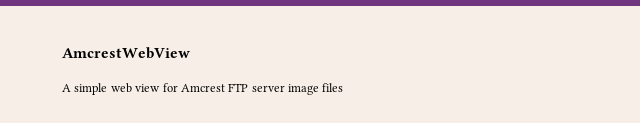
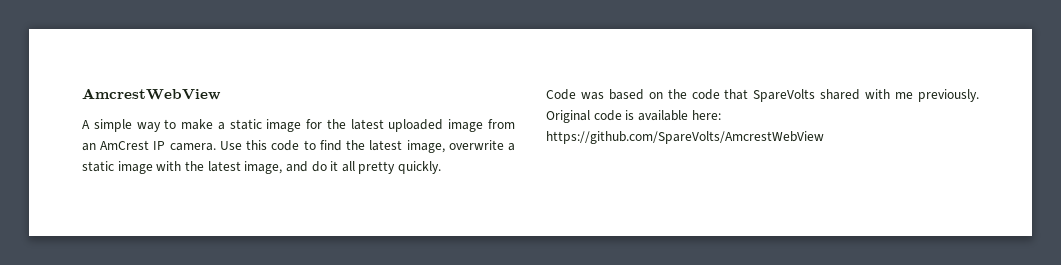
- A simple web view for Amcrest FTP server image files
+ A simple way to make a static image for the latest uploaded image from an AmCrest IP camera. Use this code to find the latest image, overwrite a static image with the latest image, and do it all pretty quickly.
+ Code was based on the code that SpareVolts shared with me previously. Original code is available here: https://github.com/SpareVolts/AmcrestWebView

